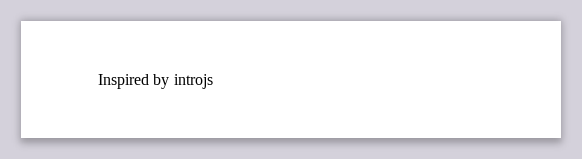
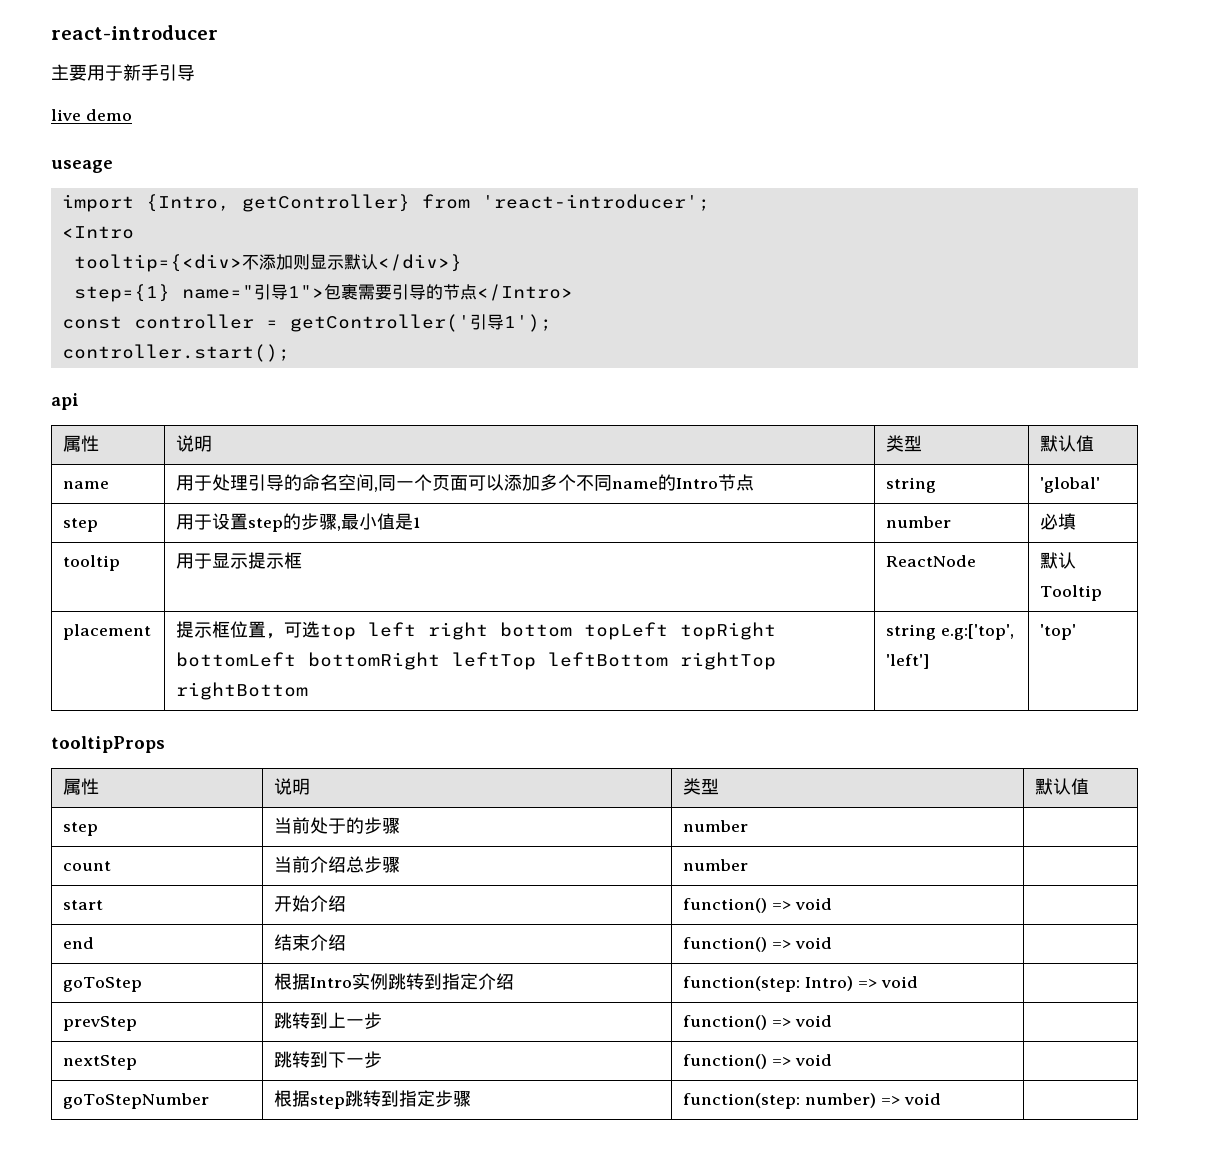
- Inspired by introjs
+ react-introducer
+ 主要用于新手引导
+ live demo
+ useage
+ import {Intro, getController} from 'react-introducer';
+ <Intro
+ tooltip={<div>不添加则显示默认</div>}
+ step={1} name="引导1">包裹需要引导的节点</Intro>
+ const controller = getController('引导1');
+ controller.start();
+ api
+ 属性 | 说明 | 类型 | 默认值
+ name | 用于处理引导的命名空间,同一个页面可以添加多个不同name的Intro节点 | string | 'global'
+ step | 用于设置step的步骤,最小值是1 | number | 必填
+ tooltip | 用于显示提示框 | ReactNode | 默认Tooltip
+ placement | 提示框位置，可选top left right bottom topLeft topRight bottomLeft bottomRight leftTop leftBottom rightTop rightBottom | string e.g:['top', 'left'] | 'top'
+ tooltipProps
+ 属性 | 说明 | 类型 | 默认值
+ step | 当前处于的步骤 | number |
+ count | 当前介绍总步骤 | number |
+ start | 开始介绍 | function() => void |
+ end | 结束介绍 | function() => void |
+ goToStep | 根据Intro实例跳转到指定介绍 | function(step: Intro) => void |
+ prevStep | 跳转到上一步 | function() => void |
+ nextStep | 跳转到下一步 | function() => void |
+ goToStepNumber | 根据step跳转到指定步骤 | function(step: number) => void |

